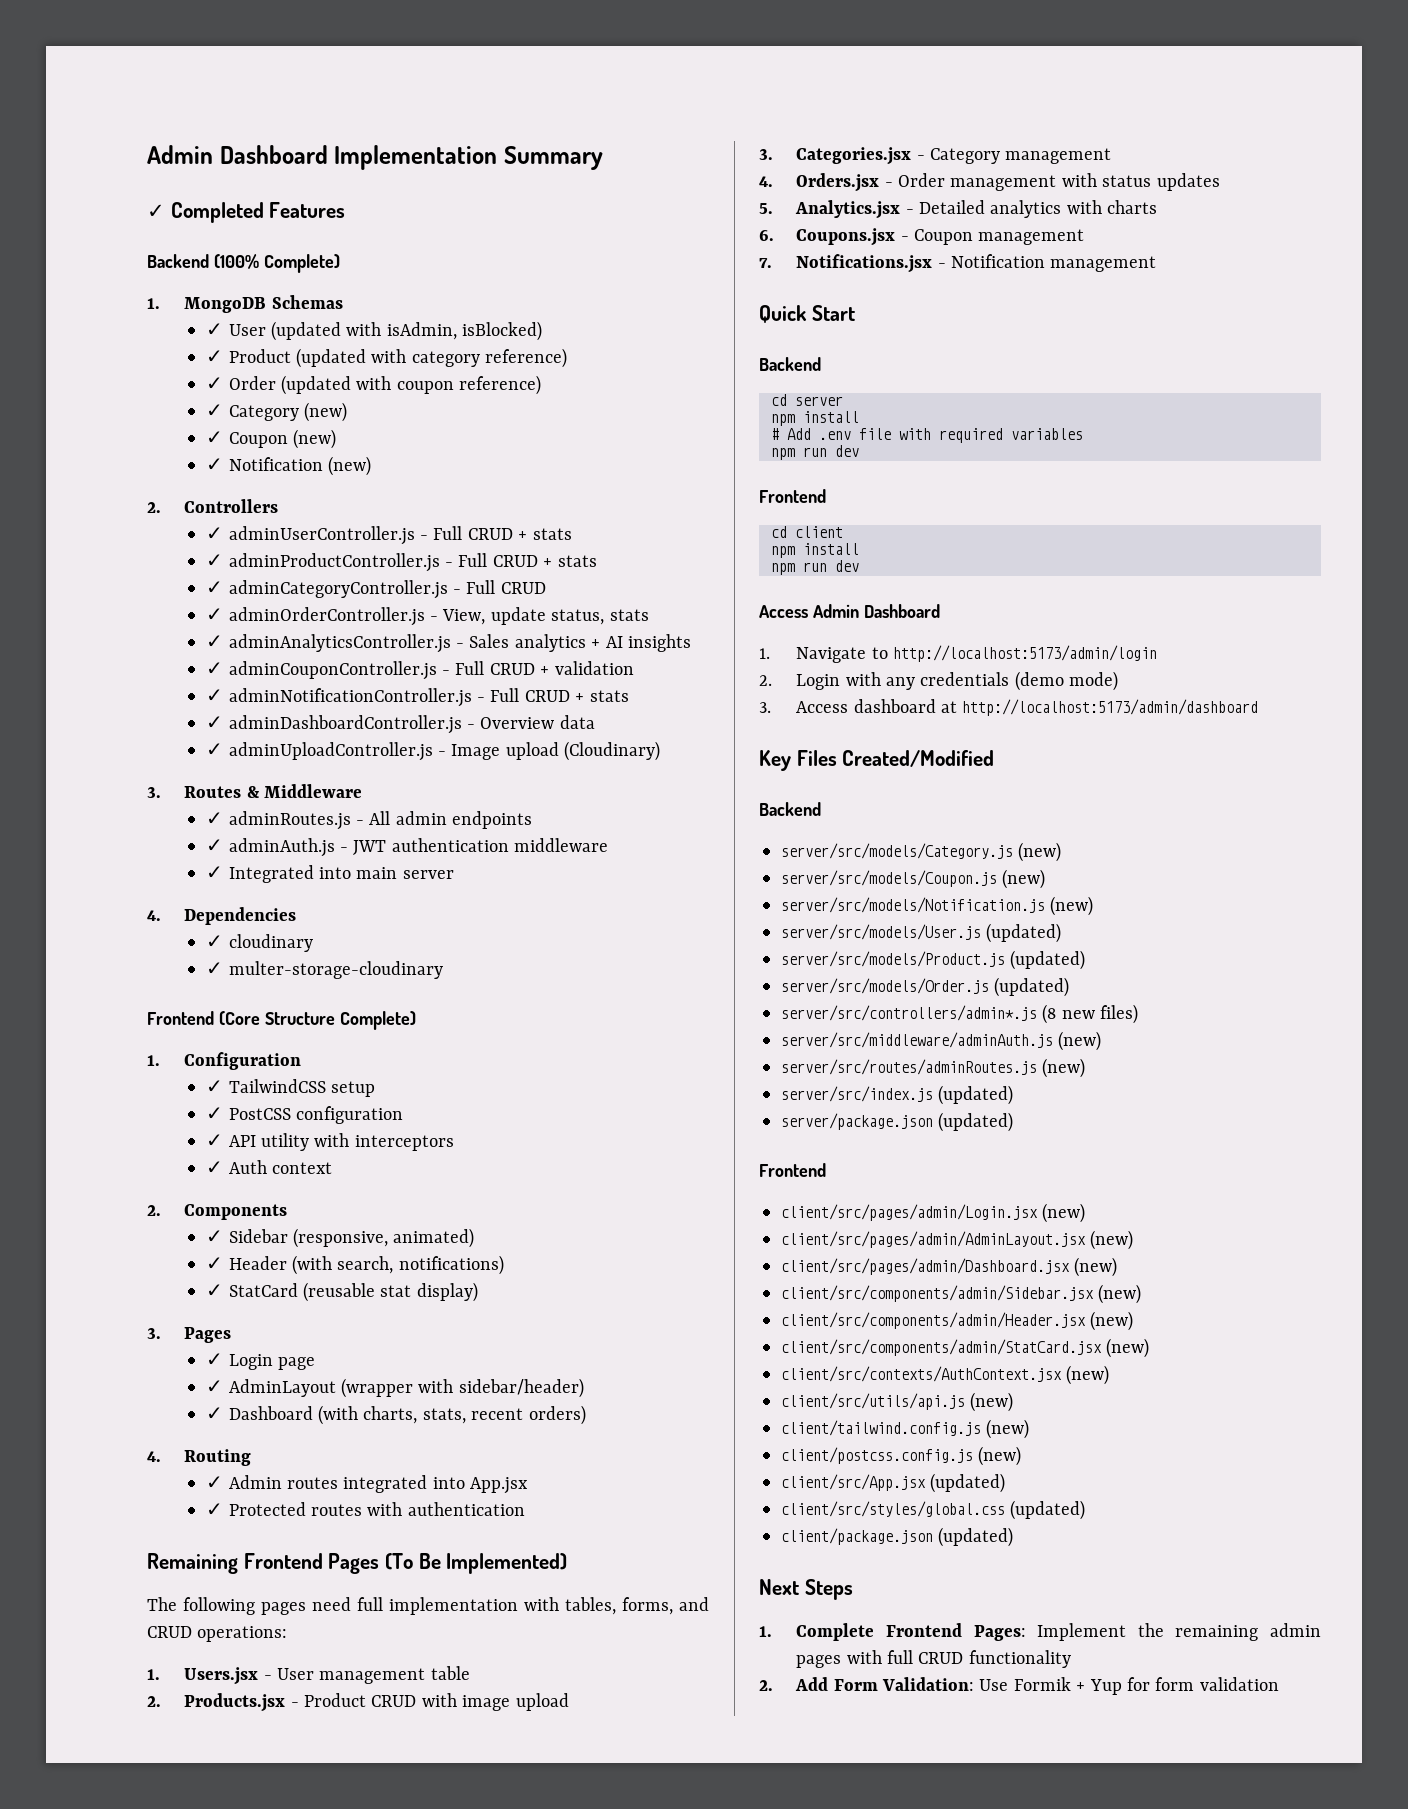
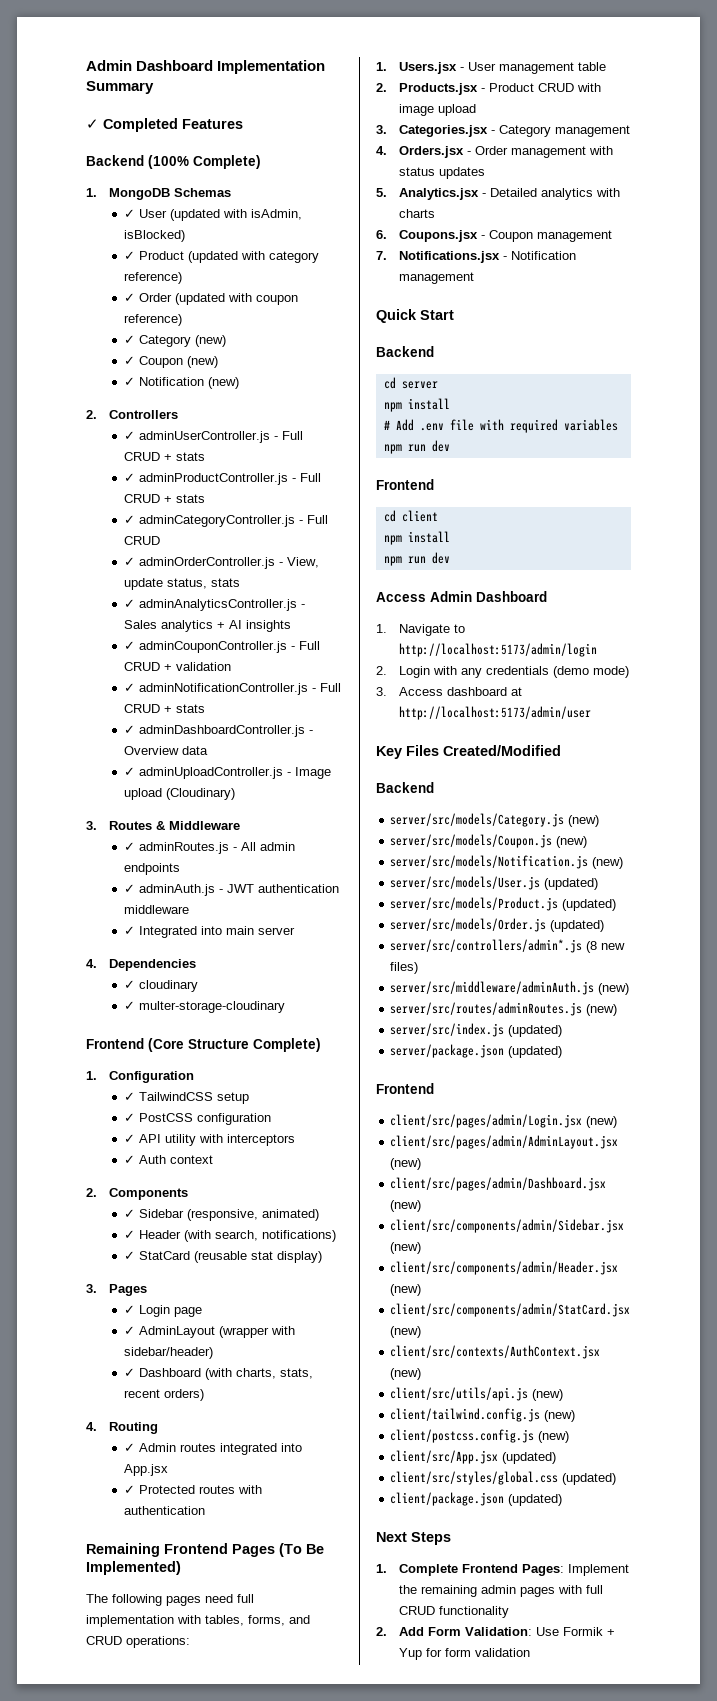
- 3. Access dashboard at http://localhost:5173/admin/dashboard
+ 3. Access dashboard at http://localhost:5173/admin/user

